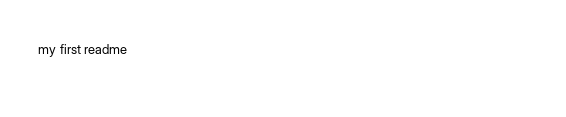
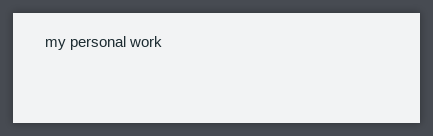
- my first readme
+ my personal work

